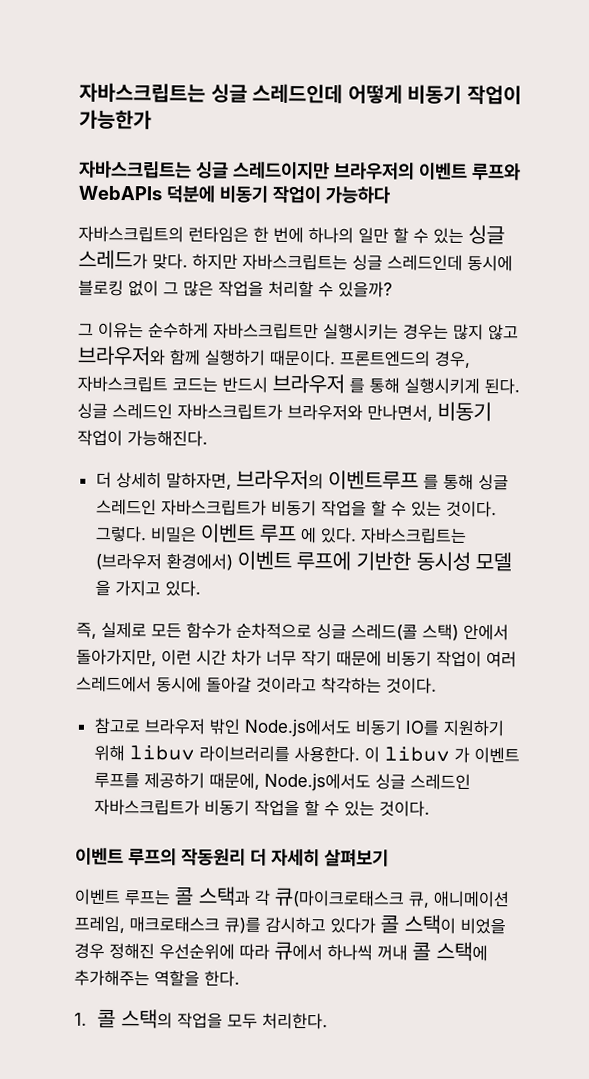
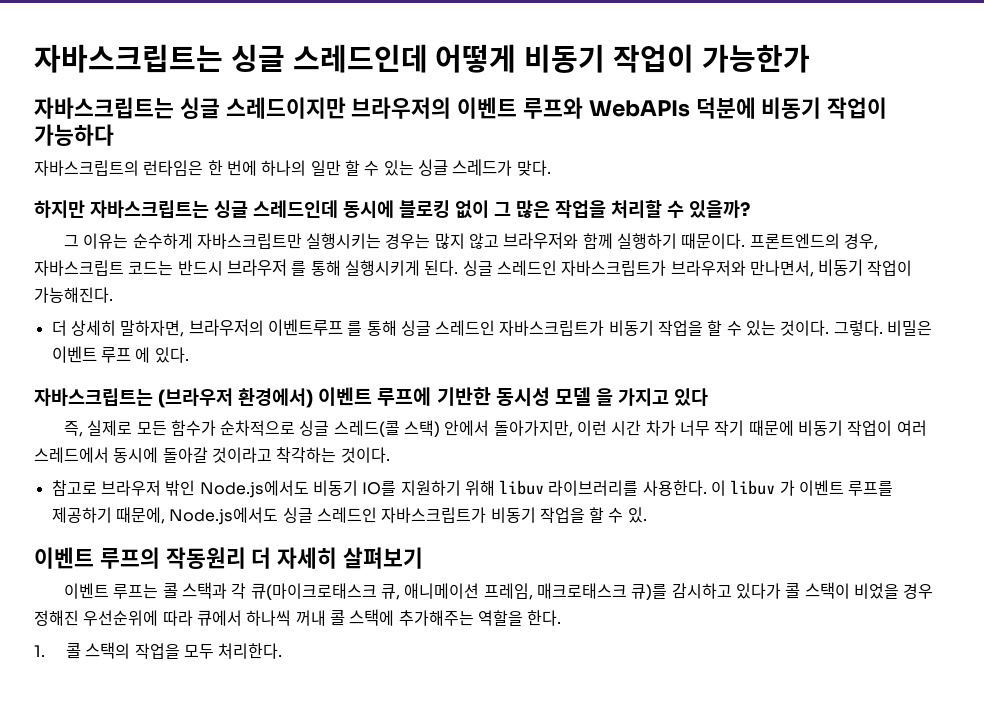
- 자바스크립트의 런타임은 한 번에 하나의 일만 할 수 있는 싱글 스레드가 맞다. 하지만 자바스크립트는 싱글 스레드인데 동시에 블로킹 없이 그 많은 작업을 처리할 수 있을까?
+ 자바스크립트의 런타임은 한 번에 하나의 일만 할 수 있는 싱글 스레드가 맞다.
+ 하지만 자바스크립트는 싱글 스레드인데 동시에 블로킹 없이 그 많은 작업을 처리할 수 있을까?
- 비밀은 이벤트 루프 에 있다. 자바스크립트는 (브라우저 환경에서) 이벤트 루프에 기반한 동시성 모델 을 가지고 있다.
+ 비밀은 이벤트 루프 에 있다.
+ 자바스크립트는 (브라우저 환경에서) 이벤트 루프에 기반한 동시성 모델 을 가지고 있다
- 이 libuv 가 이벤트 루프를 제공하기 때문에, Node.js에서도 싱글 스레드인 자바스크립트가 비동기 작업을 할 수 있는 것이다.
+ 이 libuv 가 이벤트 루프를 제공하기 때문에, Node.js에서도 싱글 스레드인 자바스크립트가 비동기 작업을 할 수 있.

